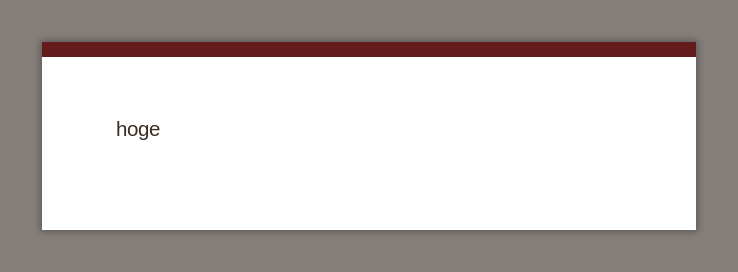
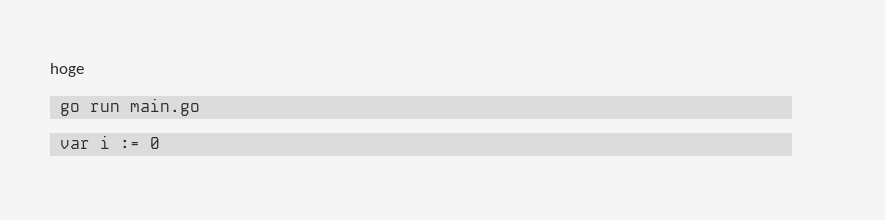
+ go run main.go
+ var i := 0

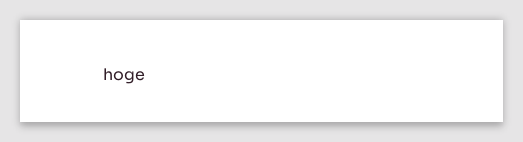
- go run main.go
- var i := 0

